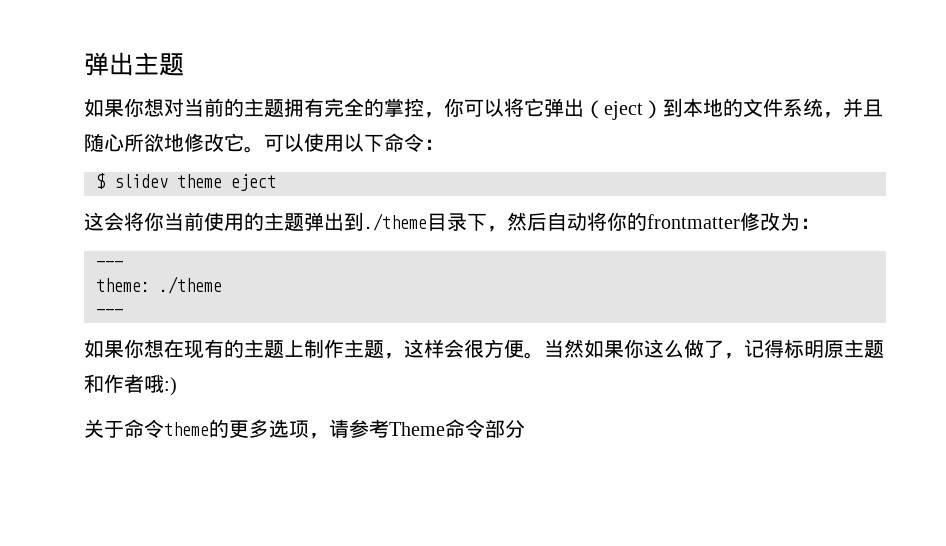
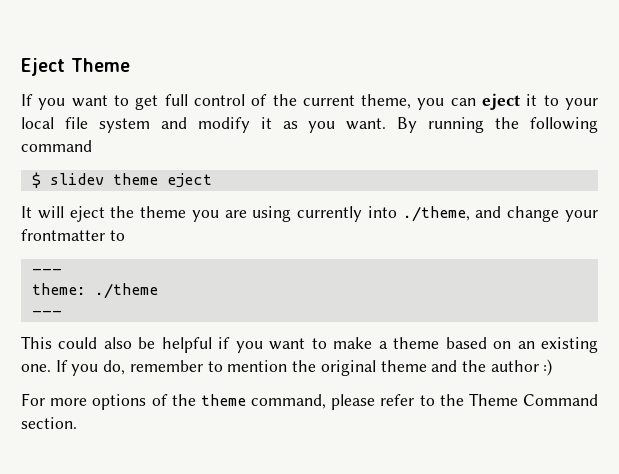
- 弹出主题
- 如果你想对当前的主题拥有完全的掌控，你可以将它弹出（eject）到本地的文件系统，并且随心所欲地修改它。可以使用以下命令：
+ Eject Theme
+ If you want to get full control of the current theme, you can eject it to your local file system and modify it as you want. By running the following command
  $ slidev theme eject
- 这会将你当前使用的主题弹出到./theme目录下，然后自动将你的frontmatter修改为：
+ It will eject the theme you are using currently into ./theme, and change your frontmatter to
  ---
  theme: ./theme
  ---
- 如果你想在现有的主题上制作主题，这样会很方便。当然如果你这么做了，记得标明原主题和作者哦:)
- 关于命令theme的更多选项，请参考Theme命令部分
+ This could also be helpful if you want to make a theme based on an existing one. If you do, remember to mention the original theme and the author :)
+ For more options of the theme command, please refer to the Theme Command section.

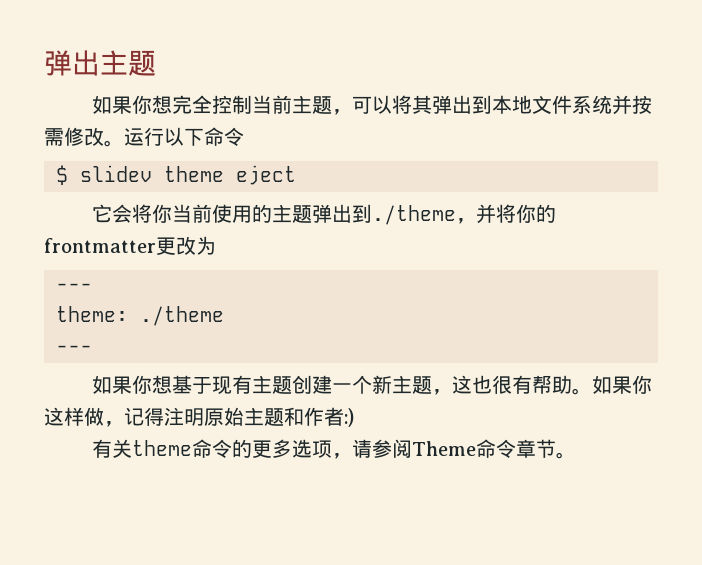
- Eject Theme
- If you want to get full control of the current theme, you can eject it to your local file system and modify it as you want. By running the following command
+ 弹出主题
+ 如果你想完全控制当前主题，可以将其弹出到本地文件系统并按需修改。运行以下命令
  $ slidev theme eject
- It will eject the theme you are using currently into ./theme, and change your frontmatter to
+ 它会将你当前使用的主题弹出到./theme，并将你的frontmatter更改为
  ---
  theme: ./theme
  ---
- This could also be helpful if you want to make a theme based on an existing one. If you do, remember to mention the original theme and the author :)
- For more options of the theme command, please refer to the Theme Command section.
+ 如果你想基于现有主题创建一个新主题，这也很有帮助。如果你这样做，记得注明原始主题和作者:)
+ 有关theme命令的更多选项，请参阅Theme命令章节。

